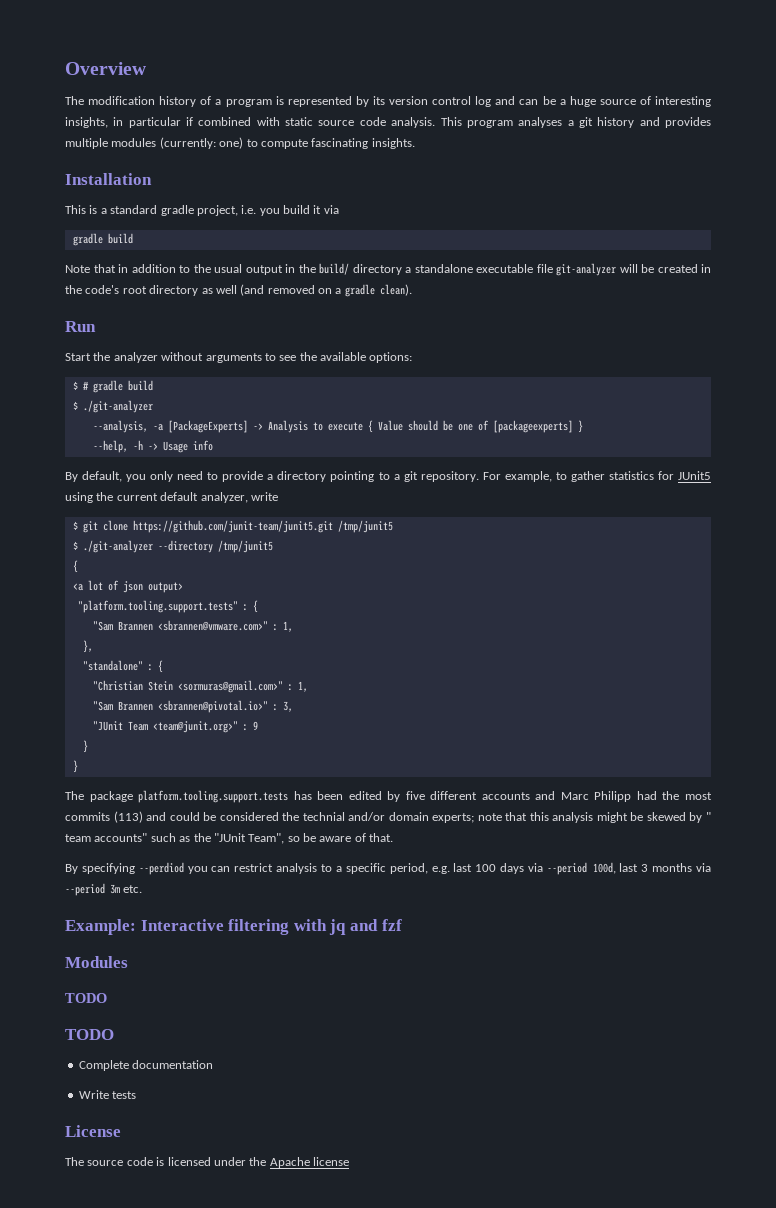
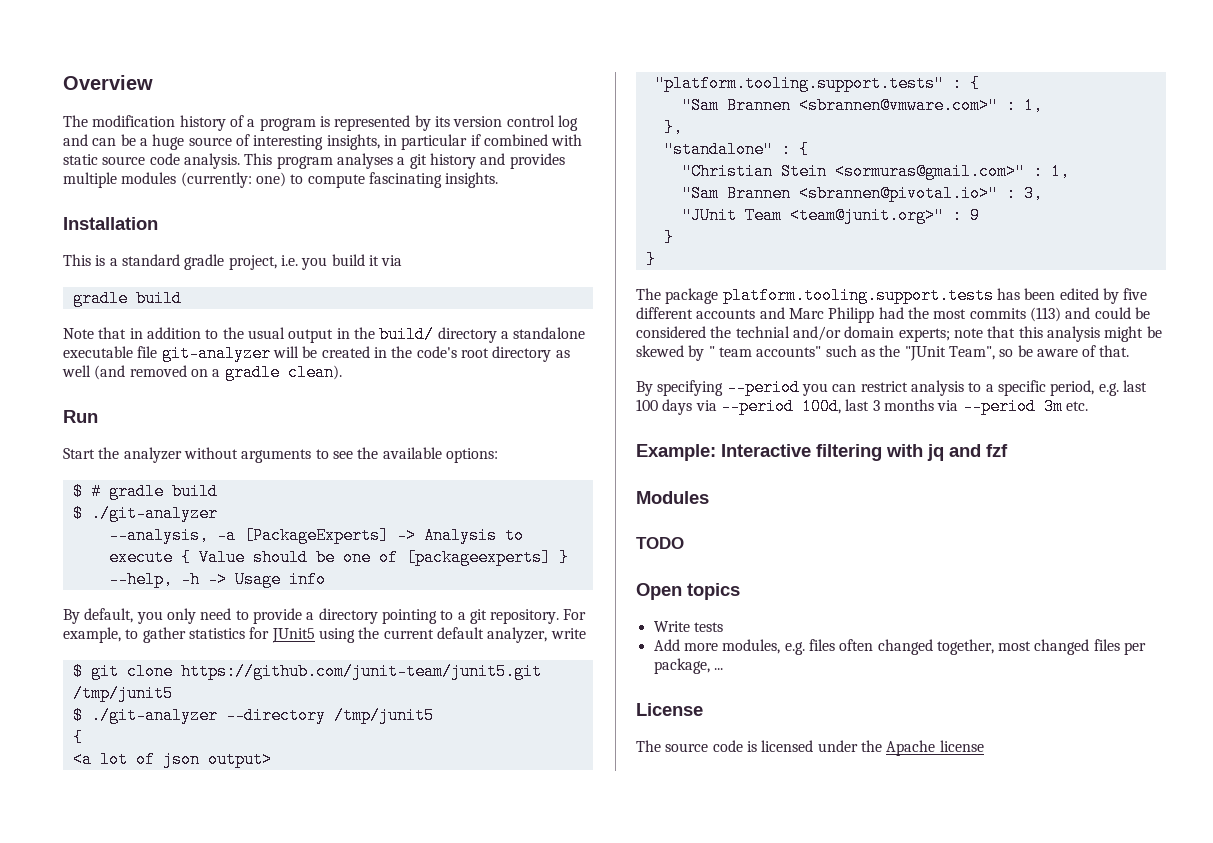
- By specifying --perdiod you can restrict analysis to a specific period, e.g. last 100 days via --period 100d, last 3 months via --period 3m etc.
+ By specifying --period you can restrict analysis to a specific period, e.g. last 100 days via --period 100d, last 3 months via --period 3m etc.
  Modules
  TODO
- TODO
- Complete documentation
+ Open topics
+ Add more modules, e.g. files often changed together, most changed files per package, ...

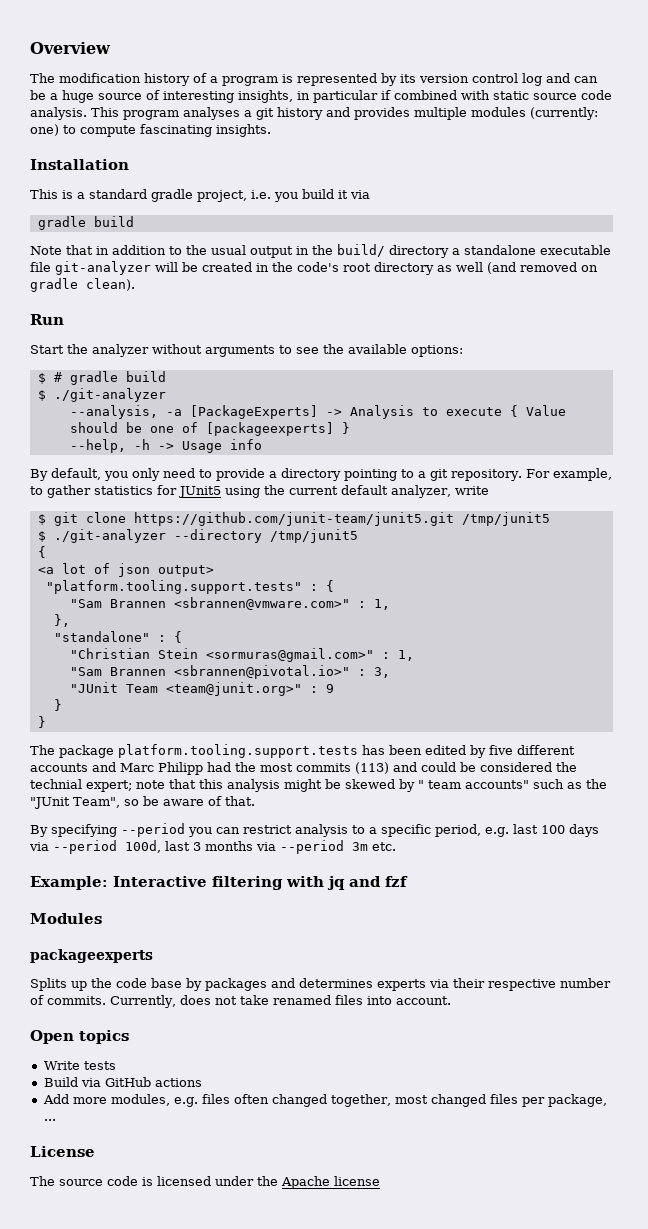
- Note that in addition to the usual output in the build/ directory a standalone executable file git-analyzer will be created in the code's root directory as well (and removed on a gradle clean).
+ Note that in addition to the usual output in the build/ directory a standalone executable file git-analyzer will be created in the code's root directory as well (and removed on gradle clean).
- The package platform.tooling.support.tests has been edited by five different accounts and Marc Philipp had the most commits (113) and could be considered the technial and/or domain experts; note that this analysis might be skewed by " team accounts" such as the "JUnit Team", so be aware of that.
+ The package platform.tooling.support.tests has been edited by five different accounts and Marc Philipp had the most commits (113) and could be considered the technial expert; note that this analysis might be skewed by " team accounts" such as the "JUnit Team", so be aware of that.
- TODO
+ packageexperts
+ Splits up the code base by packages and determines experts via their respective number of commits. Currently, does not take renamed files into account.
+ Build via GitHub actions

